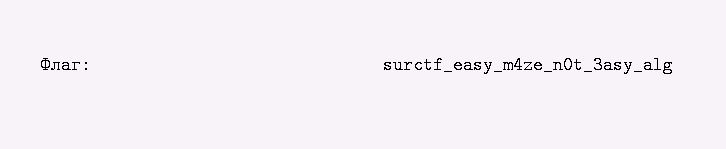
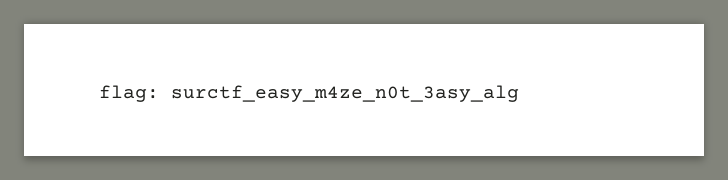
- Флаг: surctf_easy_m4ze_n0t_3asy_alg
+ flag: surctf_easy_m4ze_n0t_3asy_alg

